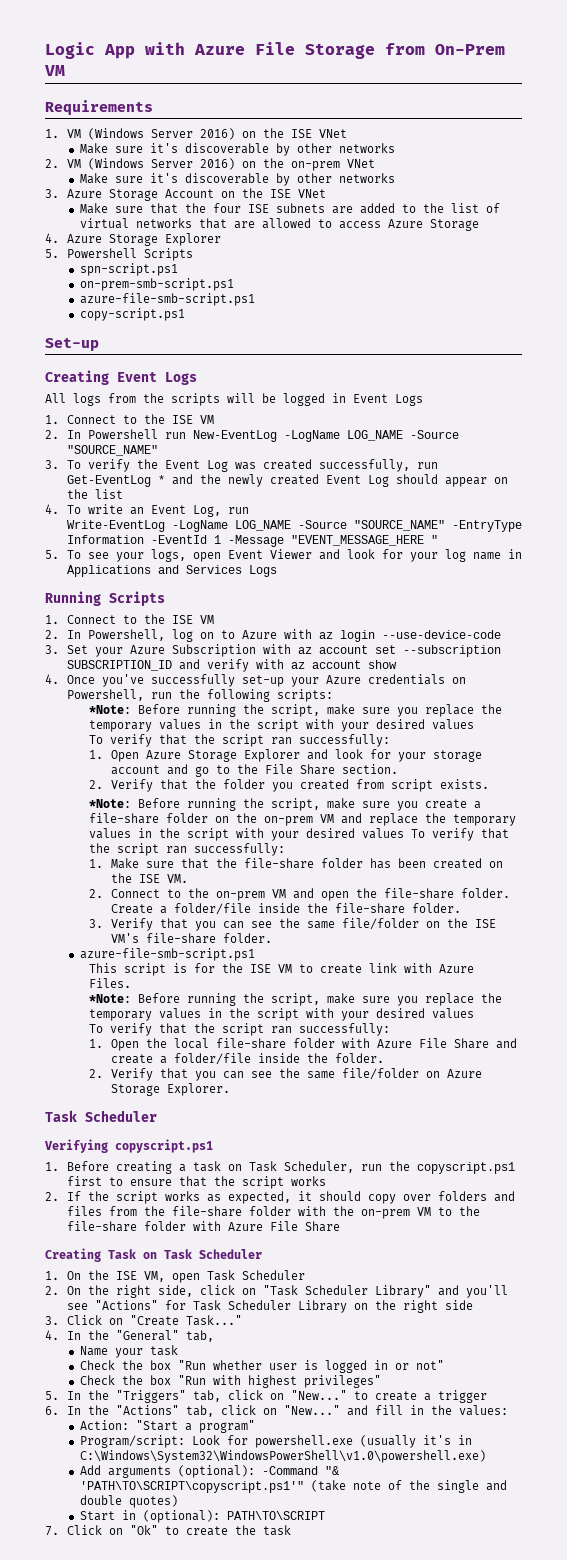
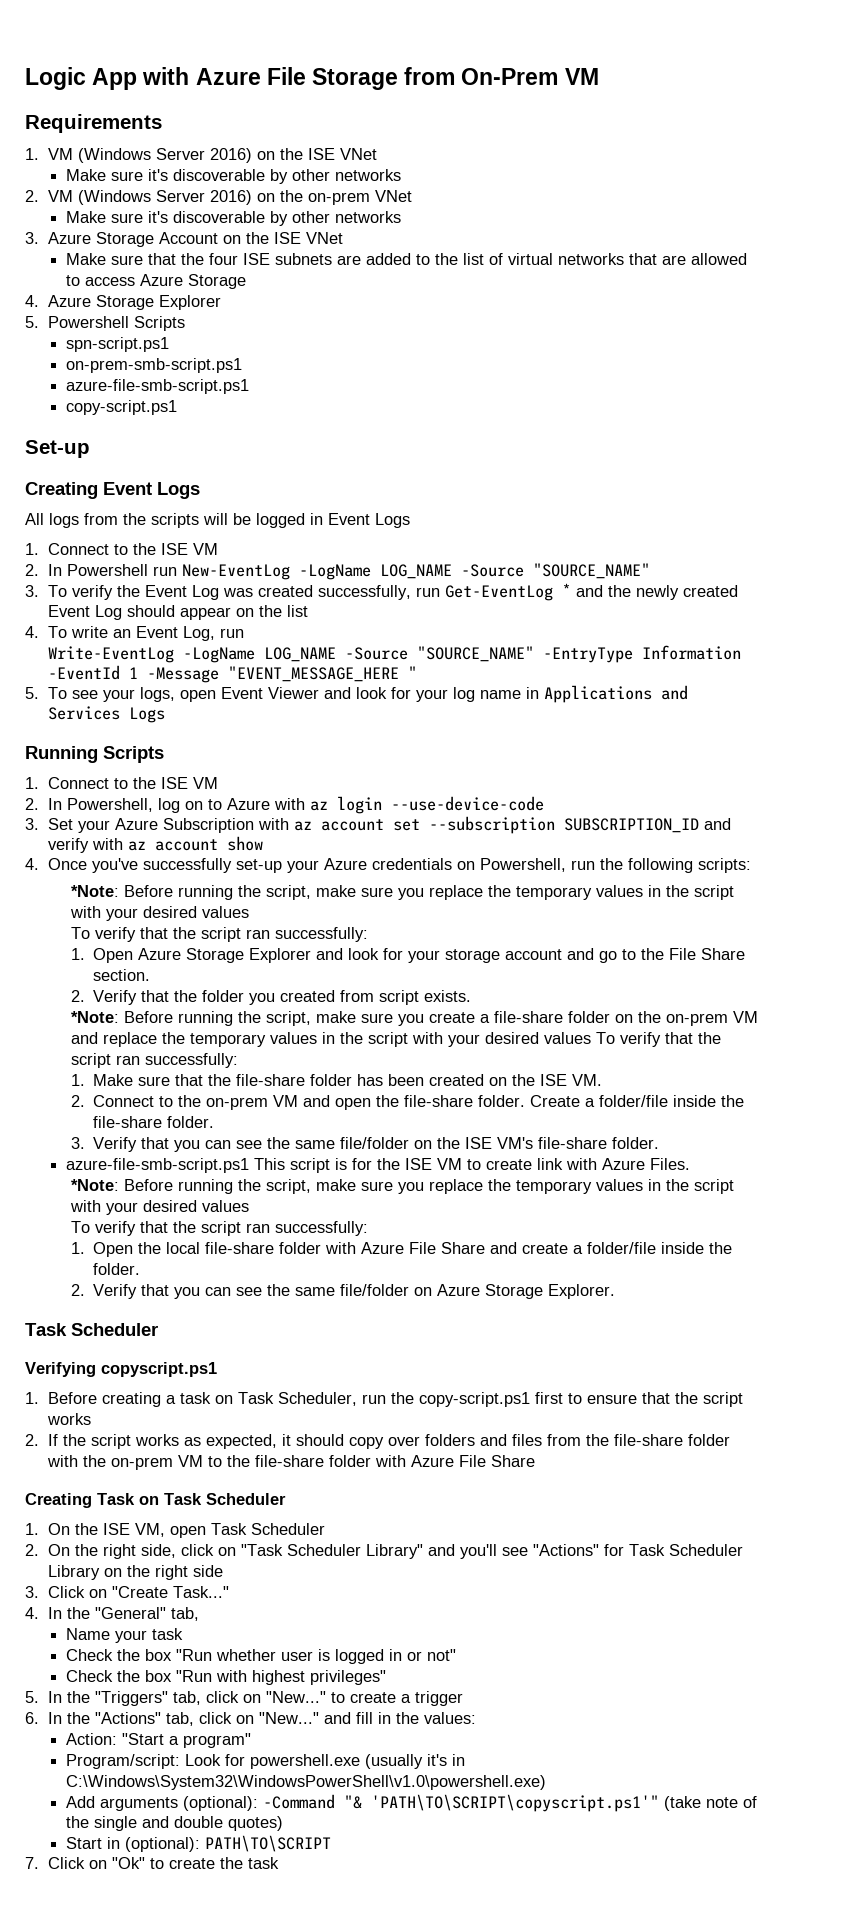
  3. Verify that you can see the same file/folder on the ISE VM's file-share folder.
- azure-file-smb-script.ps1
- This script is for the ISE VM to create link with Azure Files.
+ azure-file-smb-script.ps1 This script is for the ISE VM to create link with Azure Files.
- 1. Before creating a task on Task Scheduler, run the copyscript.ps1 first to ensure that the script works
+ 1. Before creating a task on Task Scheduler, run the copy-script.ps1 first to ensure that the script works

